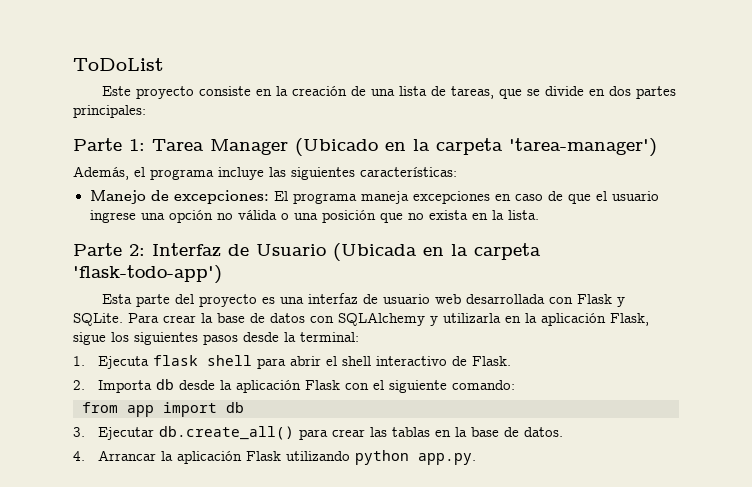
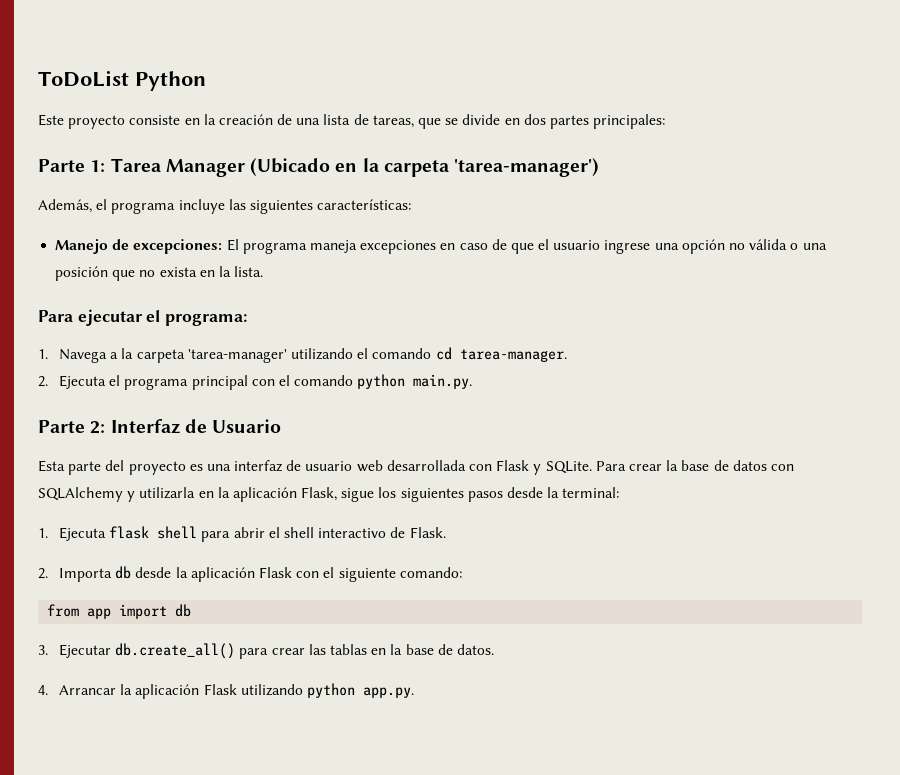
- ToDoList
+ ToDoList Python
+ Para ejecutar el programa:
+ 1. Navega a la carpeta 'tarea-manager' utilizando el comando cd tarea-manager.
+ 2. Ejecuta el programa principal con el comando python main.py.
- Parte 2: Interfaz de Usuario (Ubicada en la carpeta 'flask-todo-app')
+ Parte 2: Interfaz de Usuario

